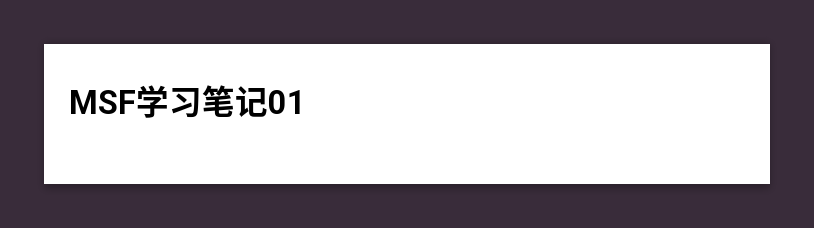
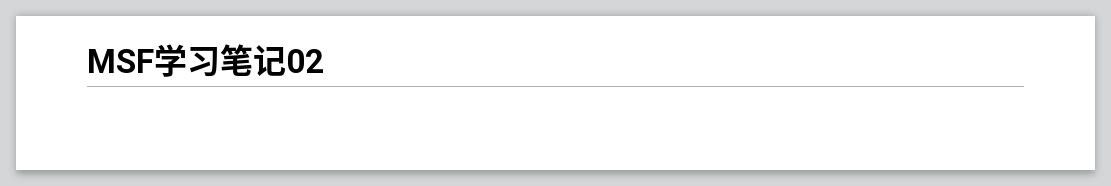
- MSF学习笔记01
+ MSF学习笔记02

